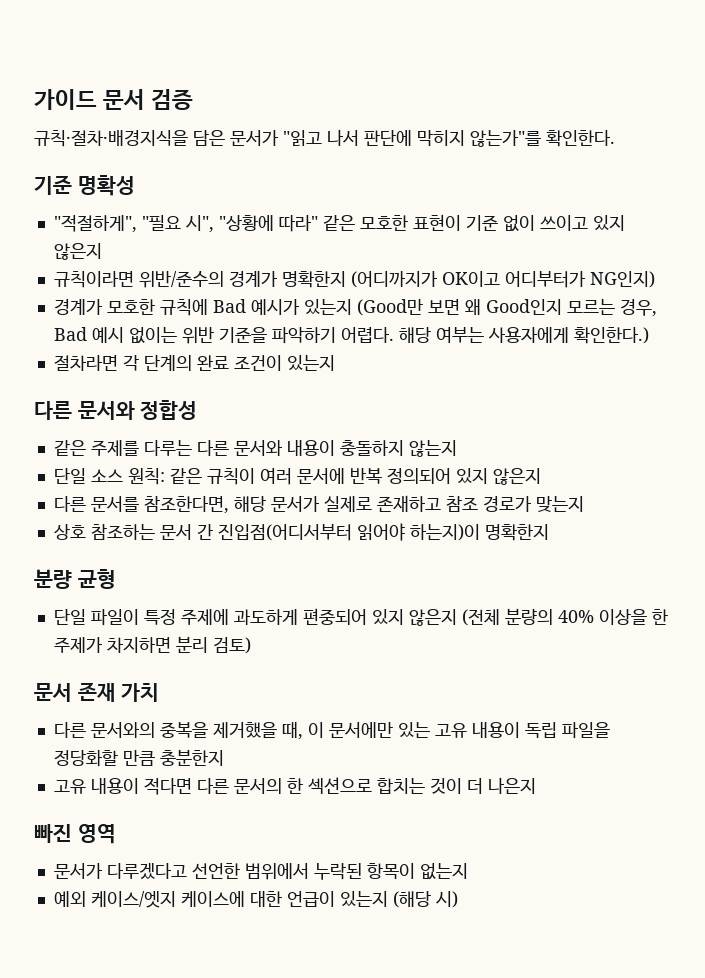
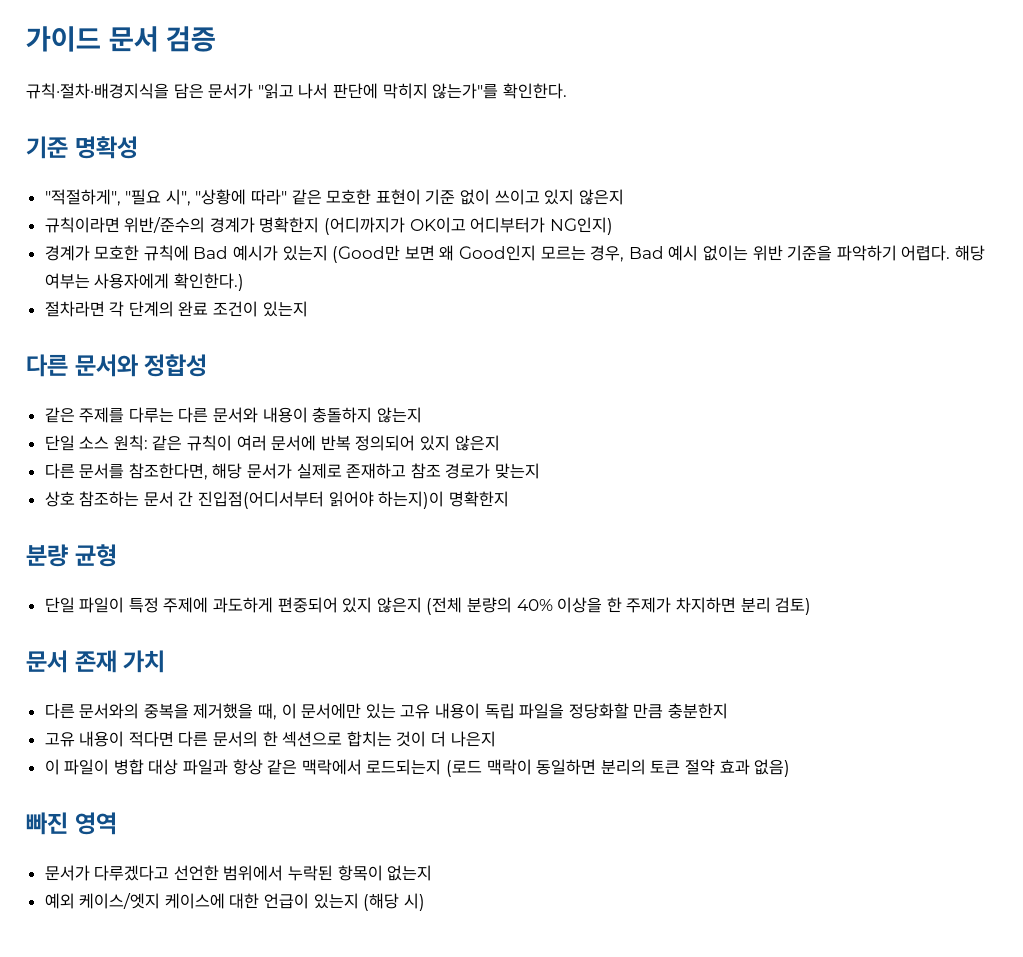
+ 이 파일이 병합 대상 파일과 항상 같은 맥락에서 로드되는지 (로드 맥락이 동일하면 분리의 토큰 절약 효과 없음)

